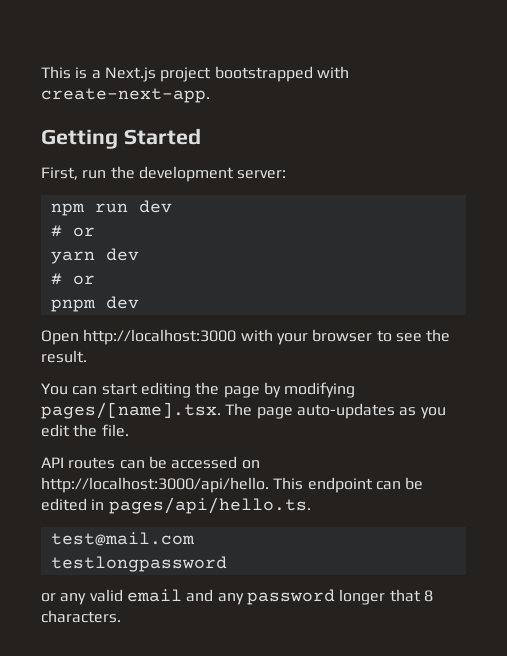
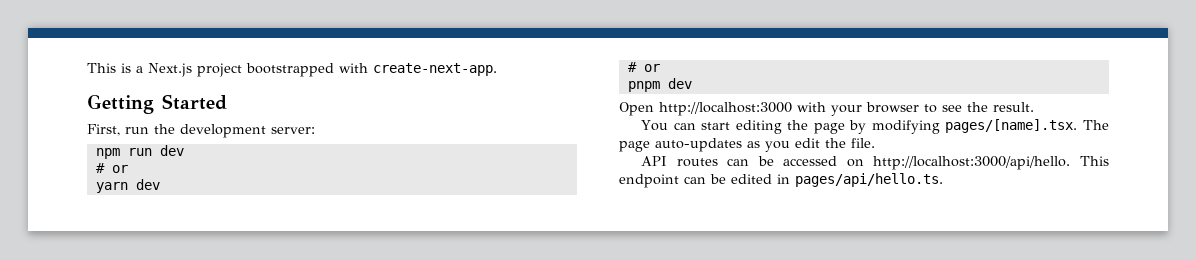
- test@mail.com
- testlongpassword
- or any valid email and any password longer that 8 characters.

